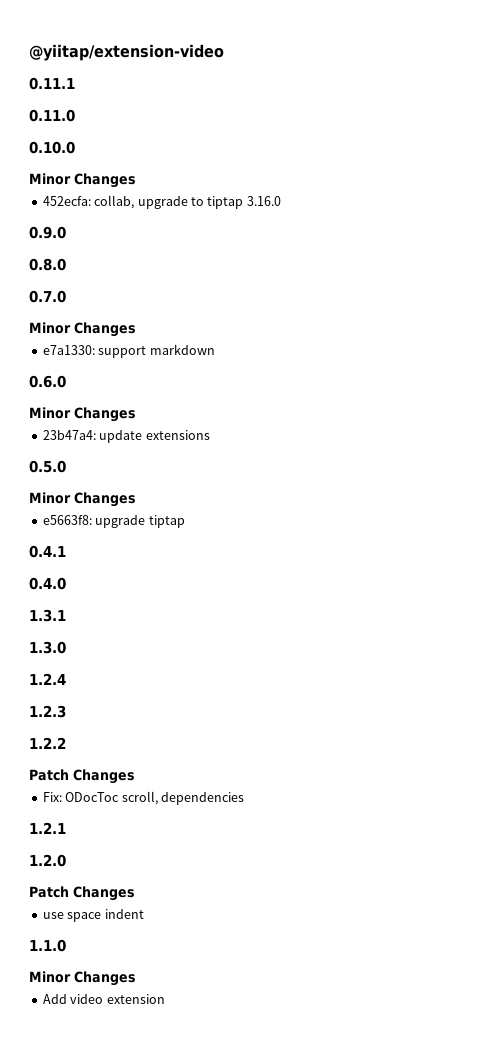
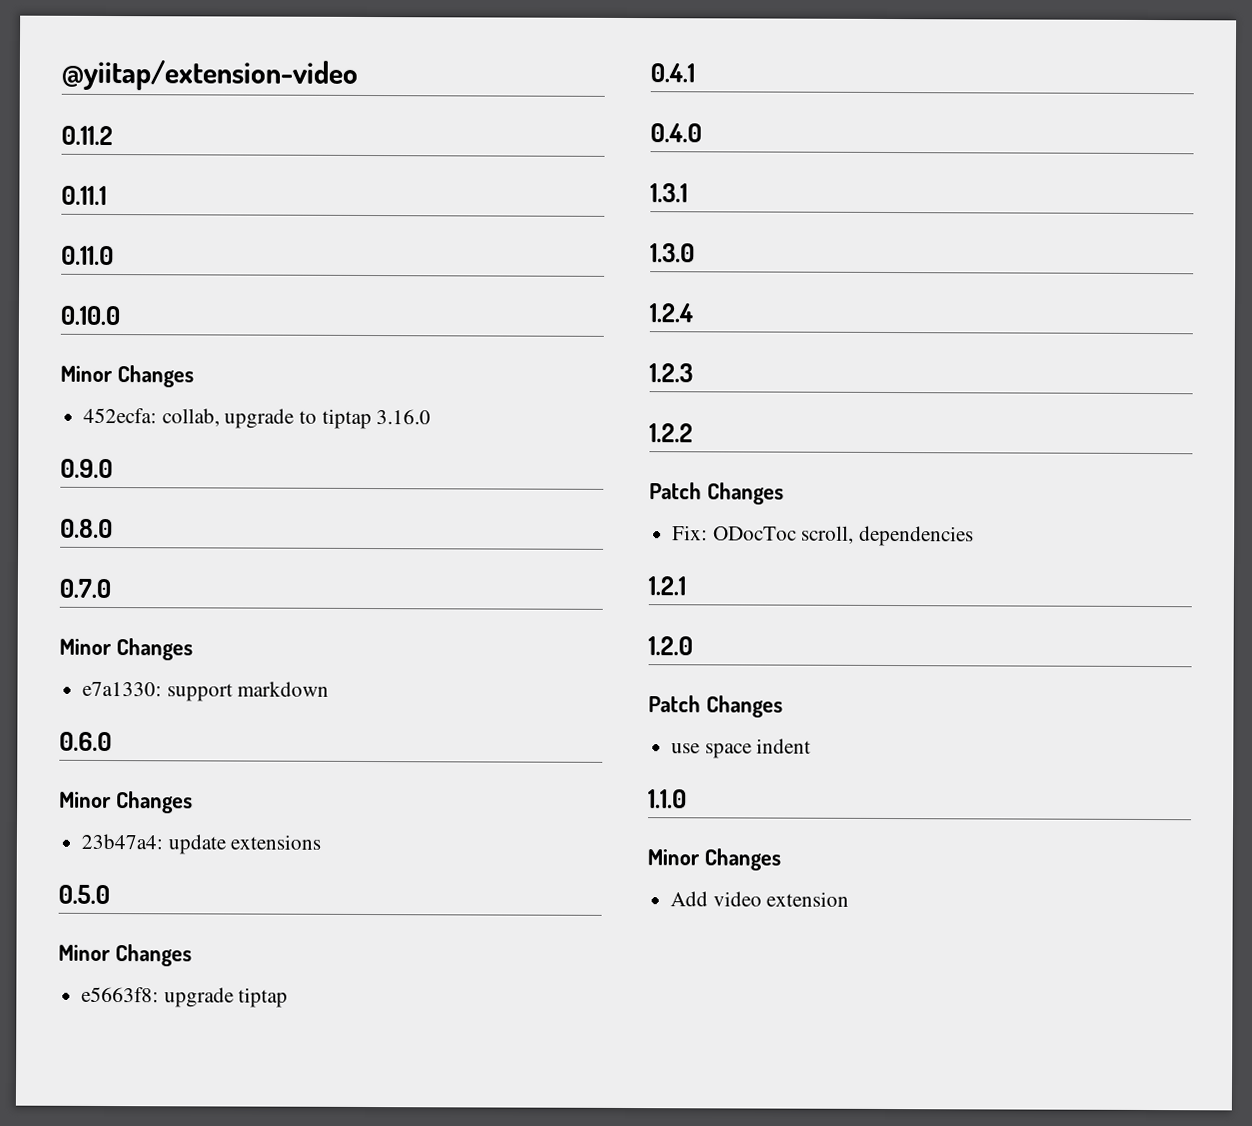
+ 0.11.2

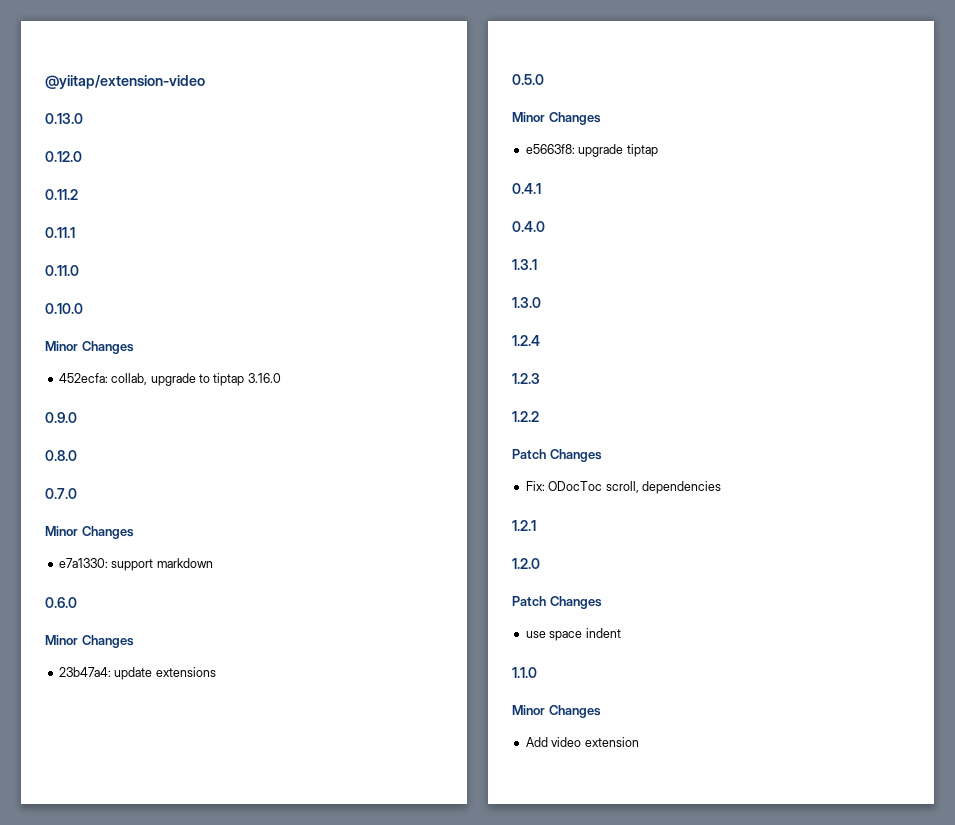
+ 0.13.0
+ 0.12.0

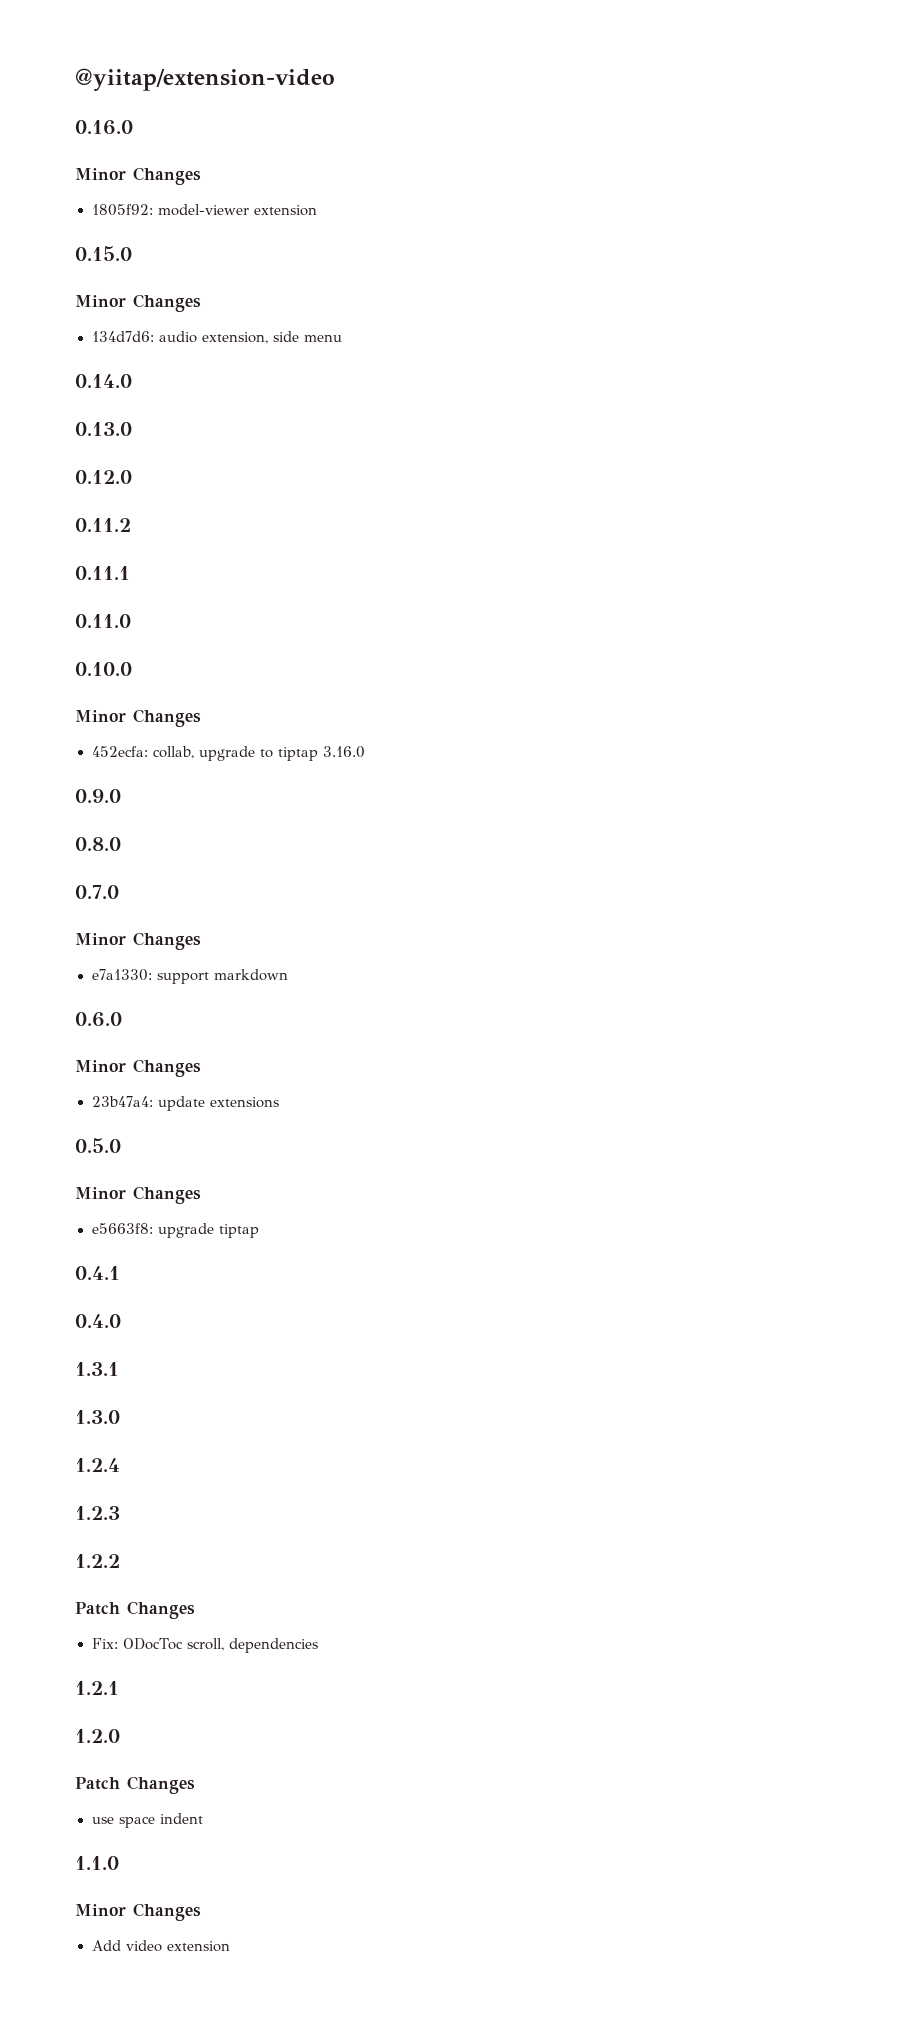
+ 0.16.0
+ Minor Changes
+ 1805f92: model-viewer extension
+ 0.15.0
+ Minor Changes
+ 134d7d6: audio extension, side menu
+ 0.14.0

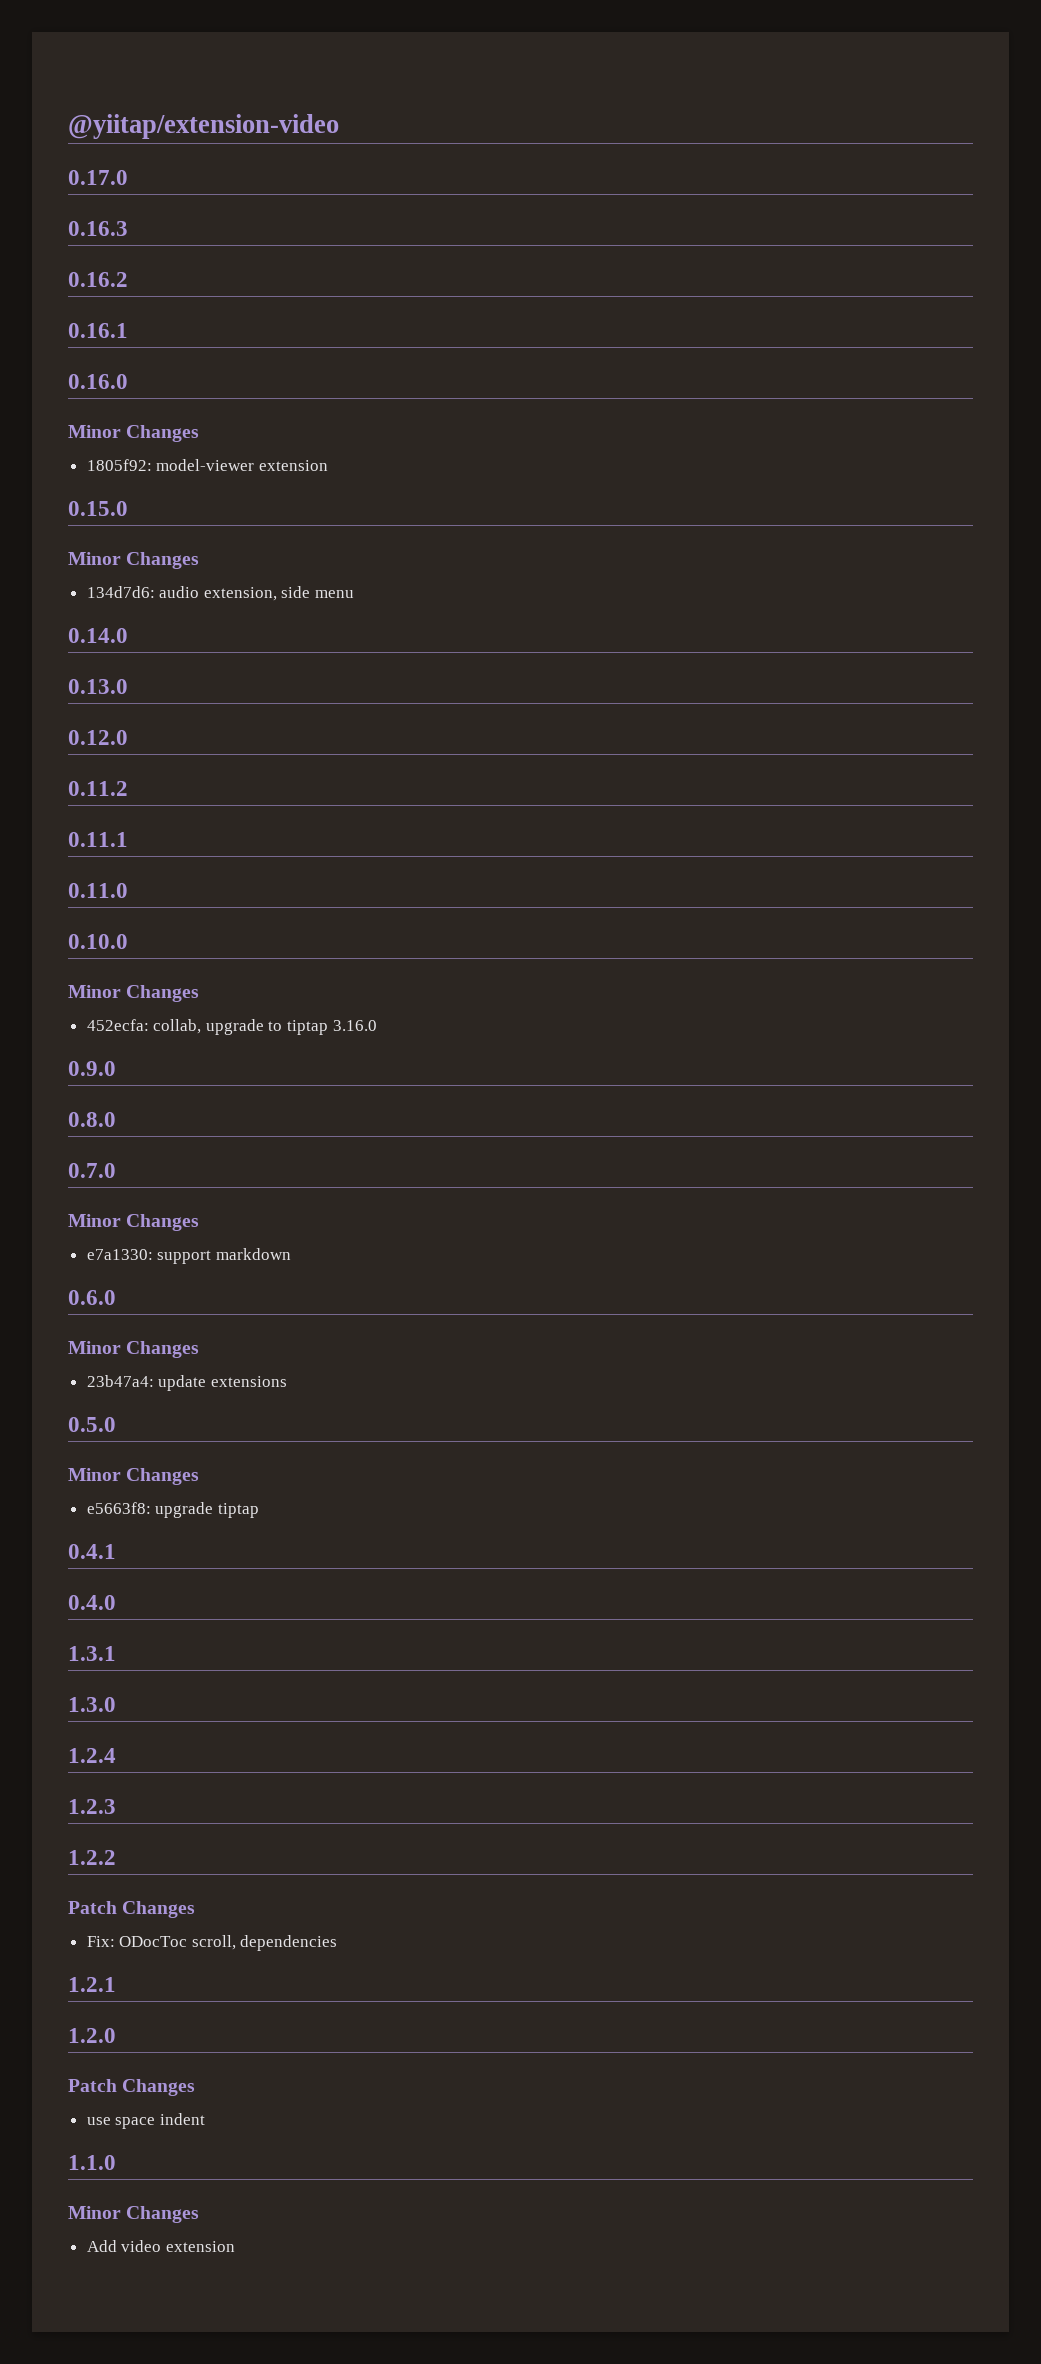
+ 0.17.0
+ 0.16.3
+ 0.16.2
+ 0.16.1

